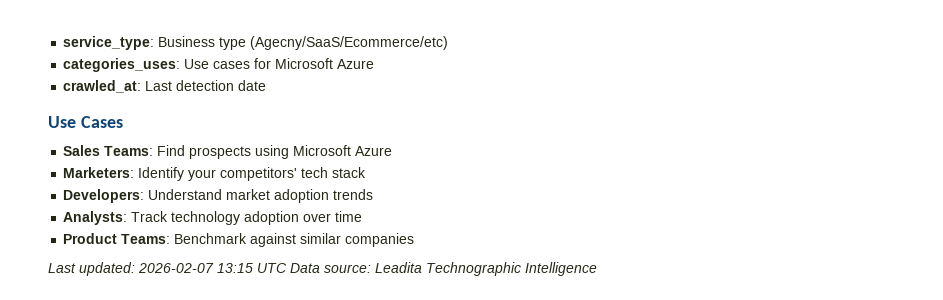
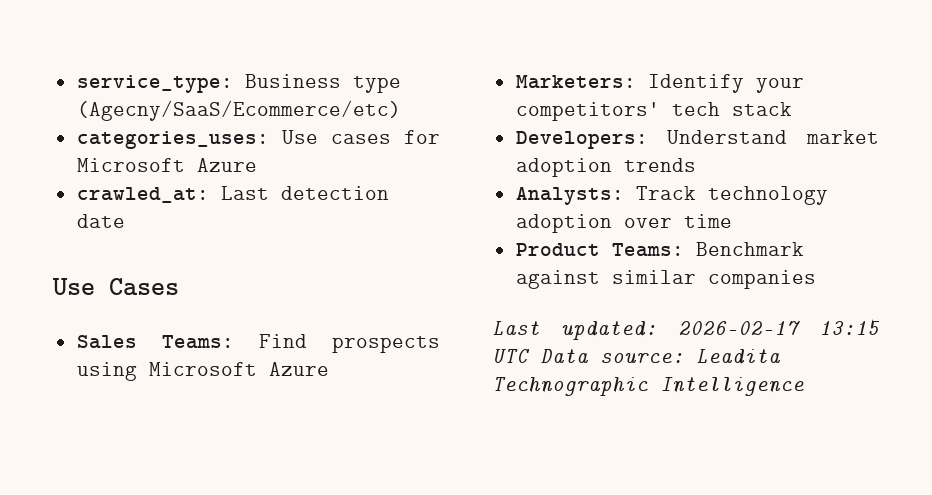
- Last updated: 2026-02-07 13:15 UTC Data source: Leadita Technographic Intelligence
+ Last updated: 2026-02-17 13:15 UTC Data source: Leadita Technographic Intelligence

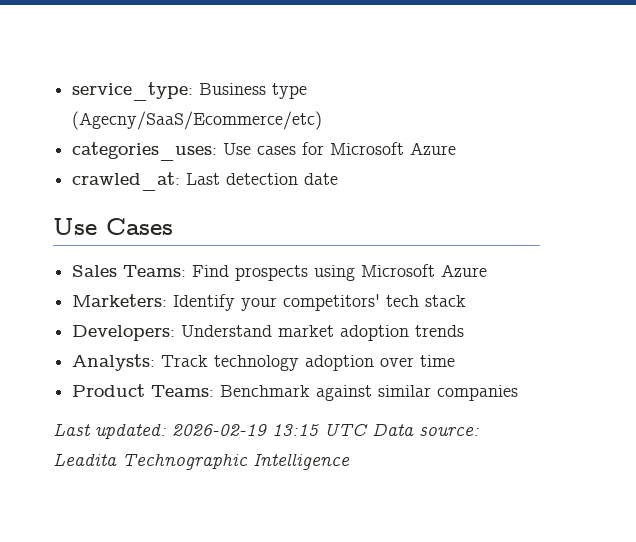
- Last updated: 2026-02-17 13:15 UTC Data source: Leadita Technographic Intelligence
+ Last updated: 2026-02-19 13:15 UTC Data source: Leadita Technographic Intelligence

